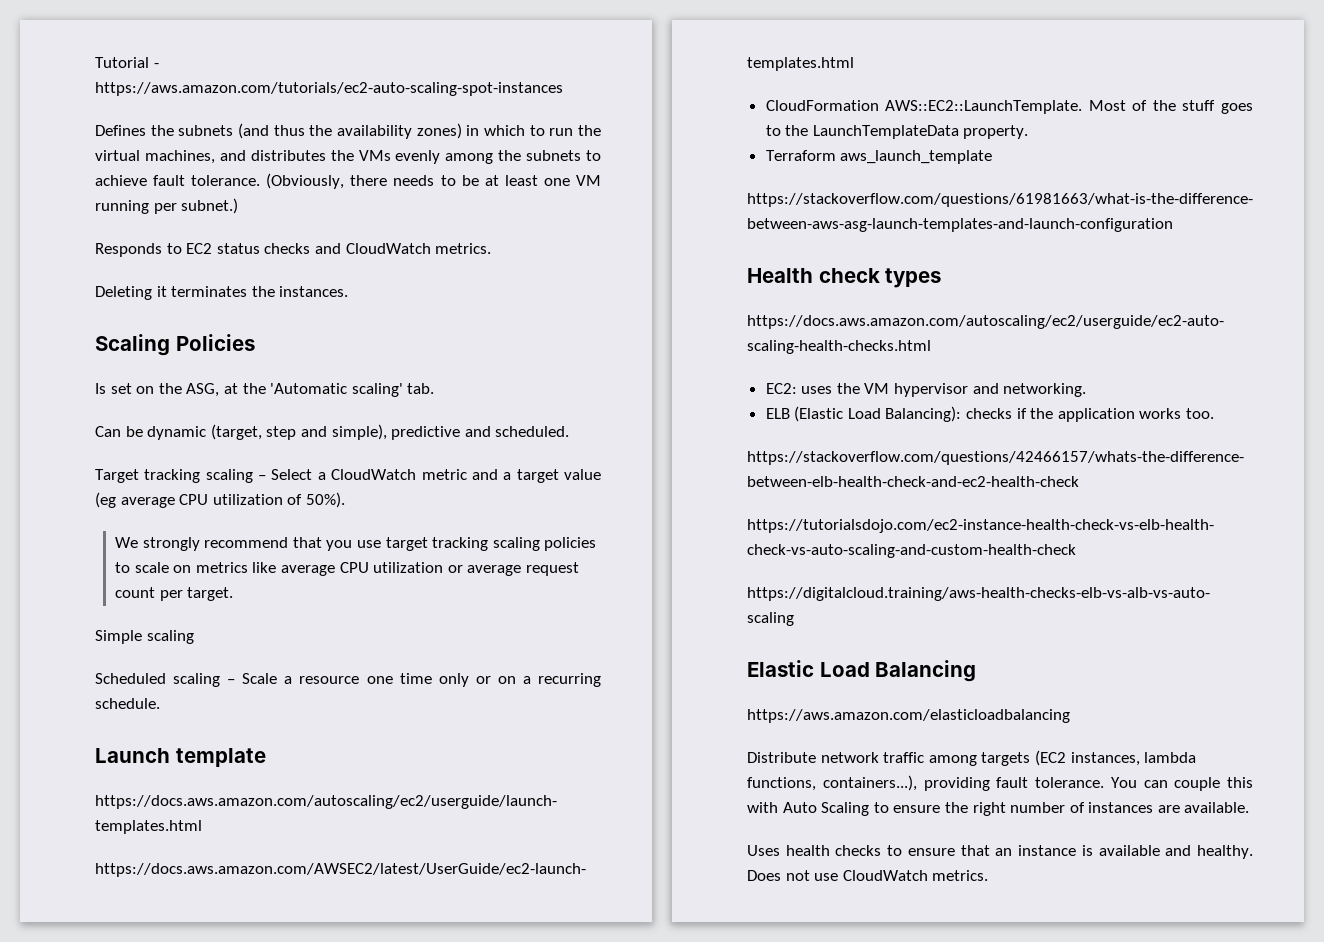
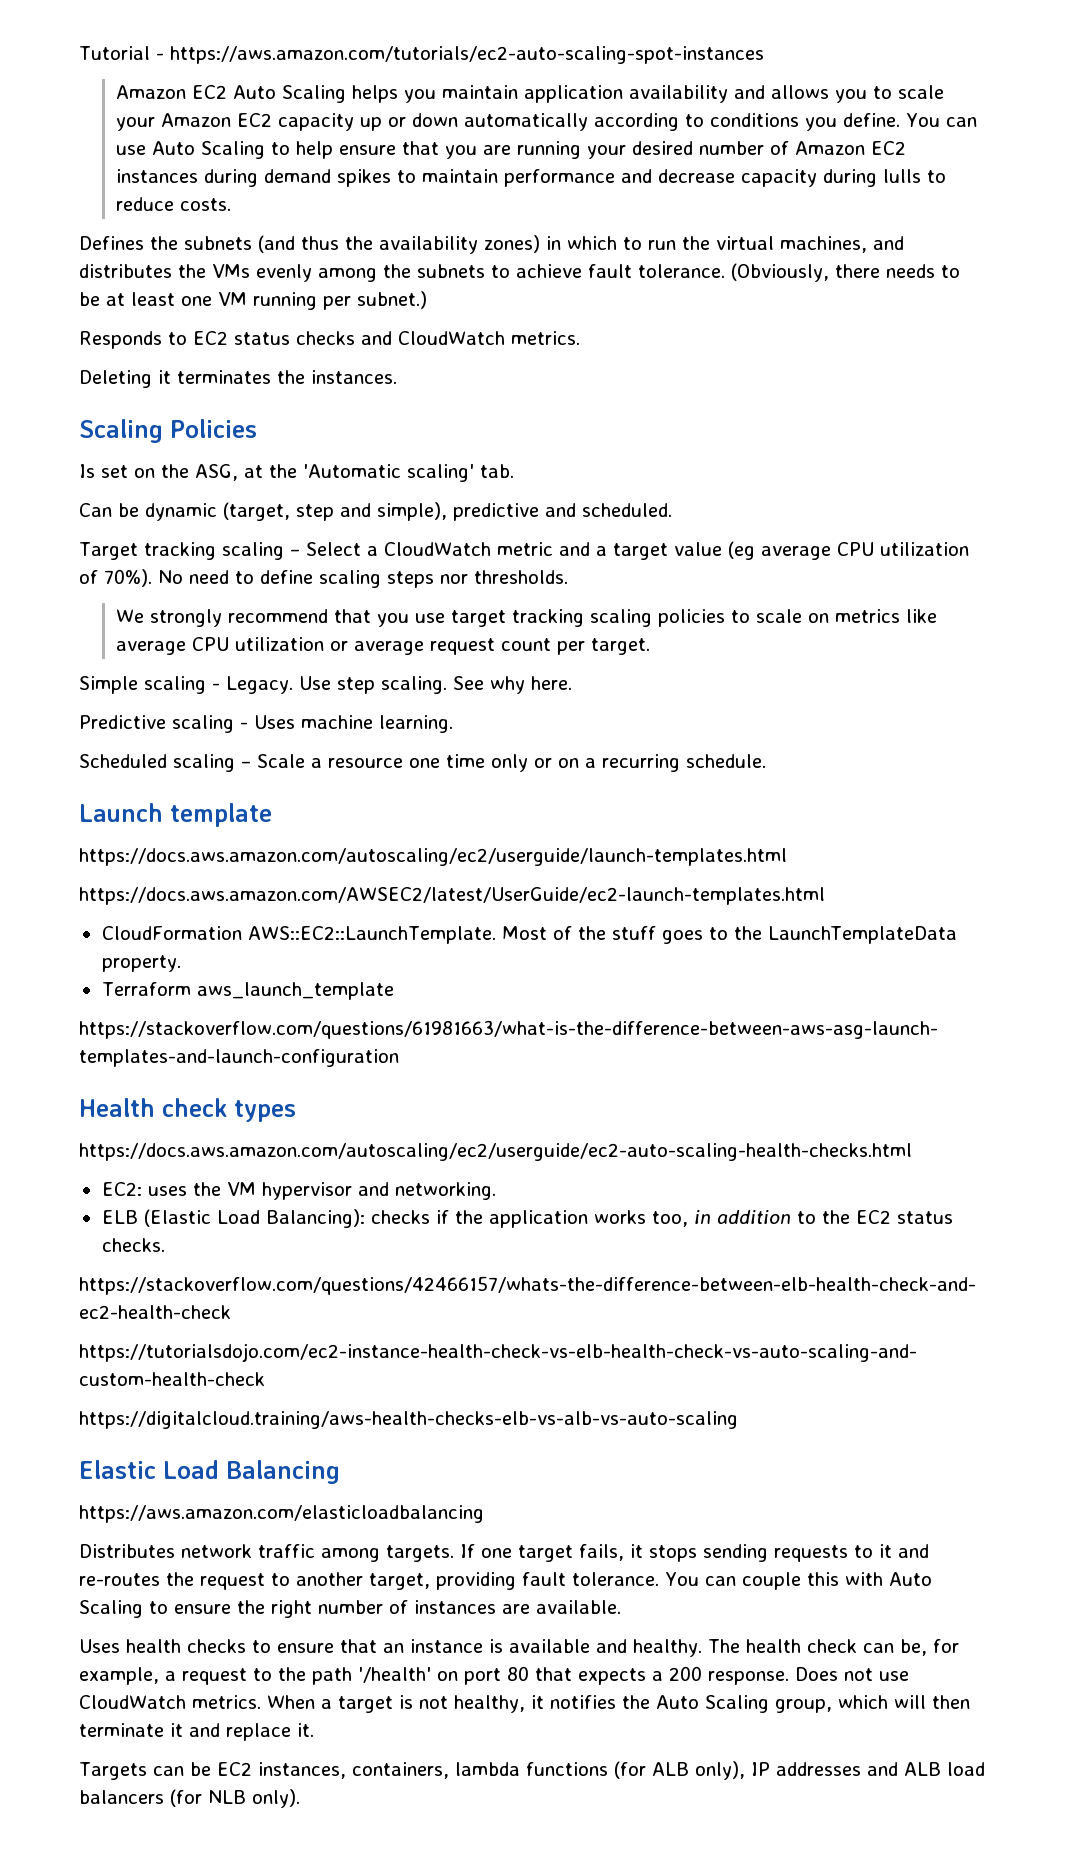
+ Amazon EC2 Auto Scaling helps you maintain application availability and allows you to scale your Amazon EC2 capacity up or down automatically according to conditions you define. You can use Auto Scaling to help ensure that you are running your desired number of Amazon EC2 instances during demand spikes to maintain performance and decrease capacity during lulls to reduce costs.
- Target tracking scaling – Select a CloudWatch metric and a target value (eg average CPU utilization of 50%).
+ Target tracking scaling – Select a CloudWatch metric and a target value (eg average CPU utilization of 70%). No need to define scaling steps nor thresholds.
- Simple scaling
+ Simple scaling - Legacy. Use step scaling. See why here.
+ Predictive scaling - Uses machine learning.
- ELB (Elastic Load Balancing): checks if the application works too.
+ ELB (Elastic Load Balancing): checks if the application works too, in addition to the EC2 status checks.
- Distribute network traffic among targets (EC2 instances, lambda functions, containers...), providing fault tolerance.
+ Distributes network traffic among targets. If one target fails, it stops sending requests to it and re-routes the request to another target, providing fault tolerance.
+ The health check can be, for example, a request to the path '/health' on port 80 that expects a 200 response.
+ When a target is not healthy, it notifies the Auto Scaling group, which will then terminate it and replace it.
+ Targets can be EC2 instances, containers, lambda functions (for ALB only), IP addresses and ALB load balancers (for NLB only).

